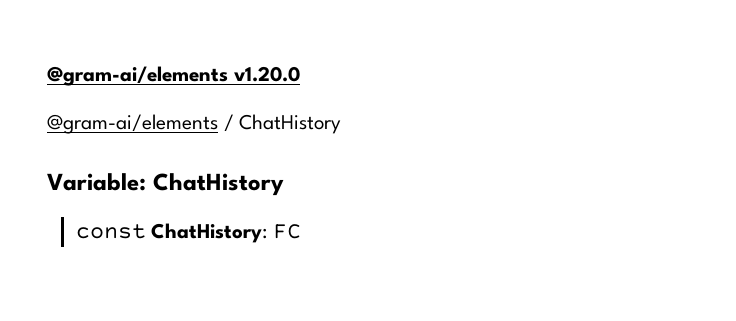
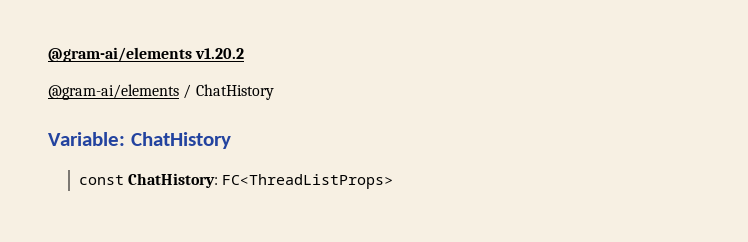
- @gram-ai/elements v1.20.0
+ @gram-ai/elements v1.20.2
- const ChatHistory: FC
+ const ChatHistory: FC<ThreadListProps>

